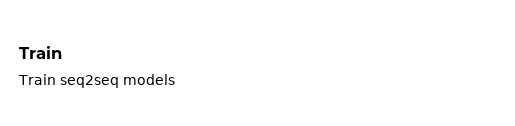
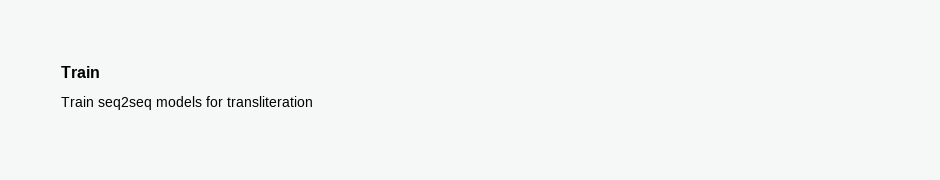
- Train seq2seq models
+ Train seq2seq models for transliteration

